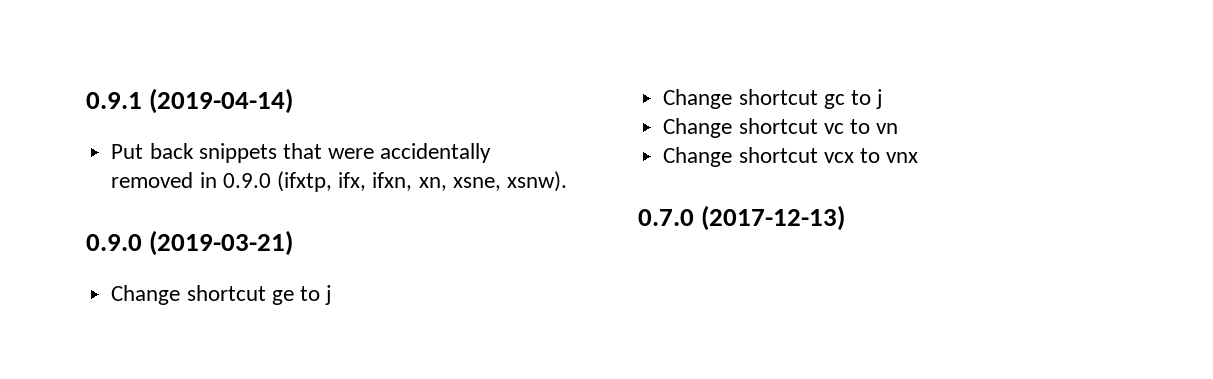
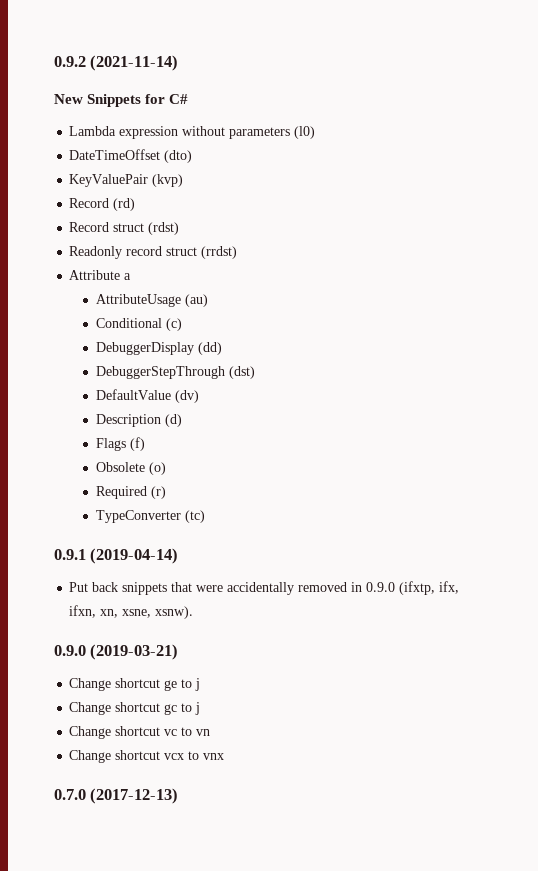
+ 0.9.2 (2021-11-14)
+ New Snippets for C#
+ Lambda expression without parameters (l0)
+ DateTimeOffset (dto)
+ KeyValuePair (kvp)
+ Record (rd)
+ Record struct (rdst)
+ Readonly record struct (rrdst)
+ Attribute a
+ AttributeUsage (au)
+ Conditional (c)
+ DebuggerDisplay (dd)
+ DebuggerStepThrough (dst)
+ DefaultValue (dv)
+ Description (d)
+ Flags (f)
+ Obsolete (o)
+ Required (r)
+ TypeConverter (tc)

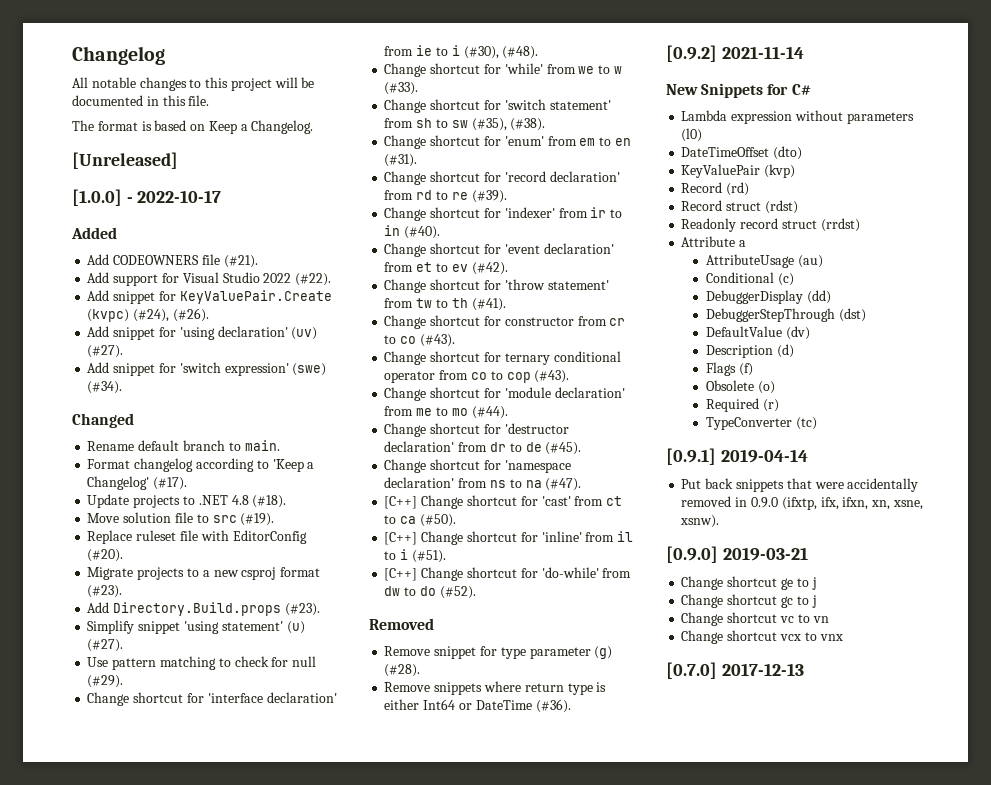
- 0.9.2 (2021-11-14)
+ Changelog
+ All notable changes to this project will be documented in this file.
+ The format is based on Keep a Changelog.
+ [Unreleased]
+ [1.0.0] - 2022-10-17
+ Added
+ Add CODEOWNERS file (#21).
+ Add support for Visual Studio 2022 (#22).
+ Add snippet for KeyValuePair.Create (kvpc) (#24), (#26).
+ Add snippet for 'using declaration' (uv) (#27).
+ Add snippet for 'switch expression' (swe) (#34).
+ Changed
+ Rename default branch to main.
+ Format changelog according to 'Keep a Changelog' (#17).
+ Update projects to .NET 4.8 (#18).
+ Move solution file to src (#19).
+ Replace ruleset file with EditorConfig (#20).
+ Migrate projects to a new csproj format (#23).
+ Add Directory.Build.props (#23).
+ Simplify snippet 'using statement' (u) (#27).
+ Use pattern matching to check for null (#29).
+ Change shortcut for 'interface declaration' from ie to i (#30), (#48).
+ Change shortcut for 'while' from we to w (#33).
+ Change shortcut for 'switch statement' from sh to sw (#35), (#38).
+ Change shortcut for 'enum' from em to en (#31).
+ Change shortcut for 'record declaration' from rd to re (#39).
+ Change shortcut for 'indexer' from ir to in (#40).
+ Change shortcut for 'event declaration' from et to ev (#42).
+ Change shortcut for 'throw statement' from tw to th (#41).
+ Change shortcut for constructor from cr to co (#43).
+ Change shortcut for ternary conditional operator from co to cop (#43).
+ Change shortcut for 'module declaration' from me to mo (#44).
+ Change shortcut for 'destructor declaration' from dr to de (#45).
+ Change shortcut for 'namespace declaration' from ns to na (#47).
+ [C++] Change shortcut for 'cast' from ct to ca (#50).
+ [C++] Change shortcut for 'inline' from il to i (#51).
+ [C++] Change shortcut for 'do-while' from dw to do (#52).
+ Removed
+ Remove snippet for type parameter (g) (#28).
+ Remove snippets where return type is either Int64 or DateTime (#36).
+ [0.9.2] 2021-11-14
- 0.9.1 (2019-04-14)
+ [0.9.1] 2019-04-14
- 0.9.0 (2019-03-21)
+ [0.9.0] 2019-03-21
- 0.7.0 (2017-12-13)
+ [0.7.0] 2017-12-13

